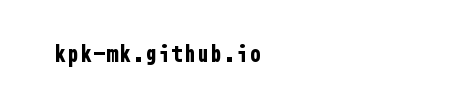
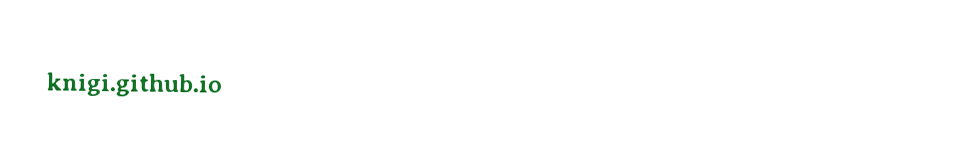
- kpk-mk.github.io
+ knigi.github.io

